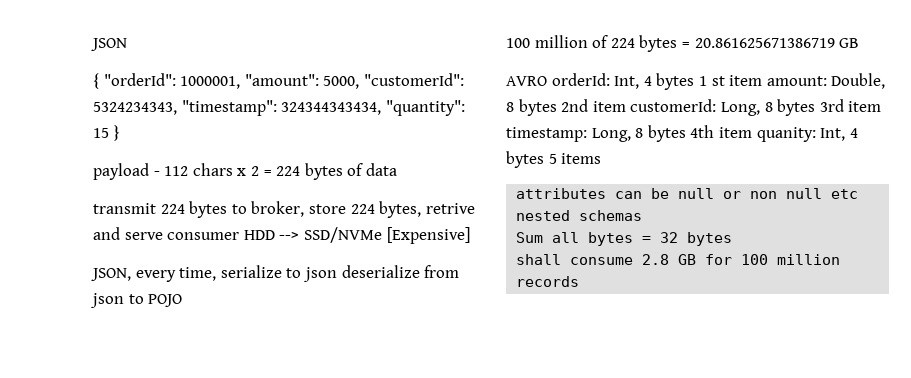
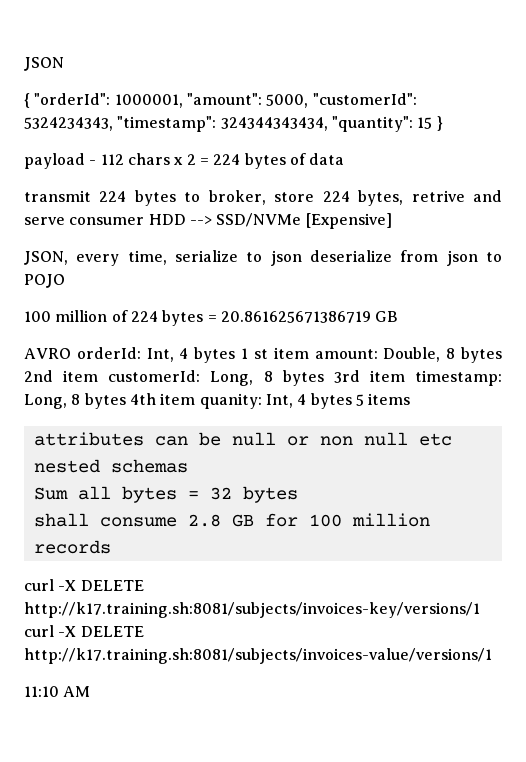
+ curl -X DELETE http://k17.training.sh:8081/subjects/invoices-key/versions/1 curl -X DELETE http://k17.training.sh:8081/subjects/invoices-value/versions/1
+ 11:10 AM

